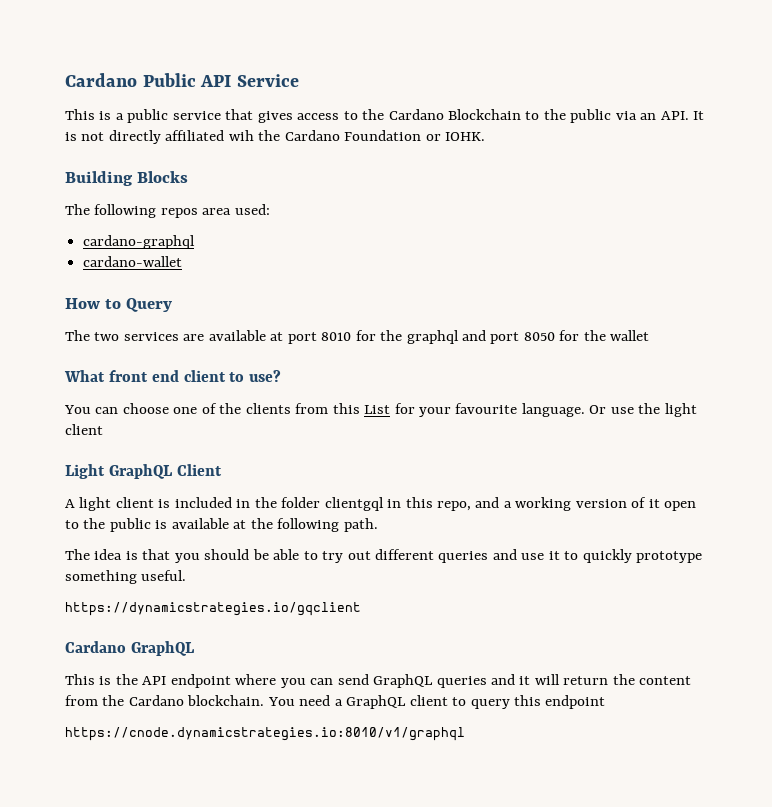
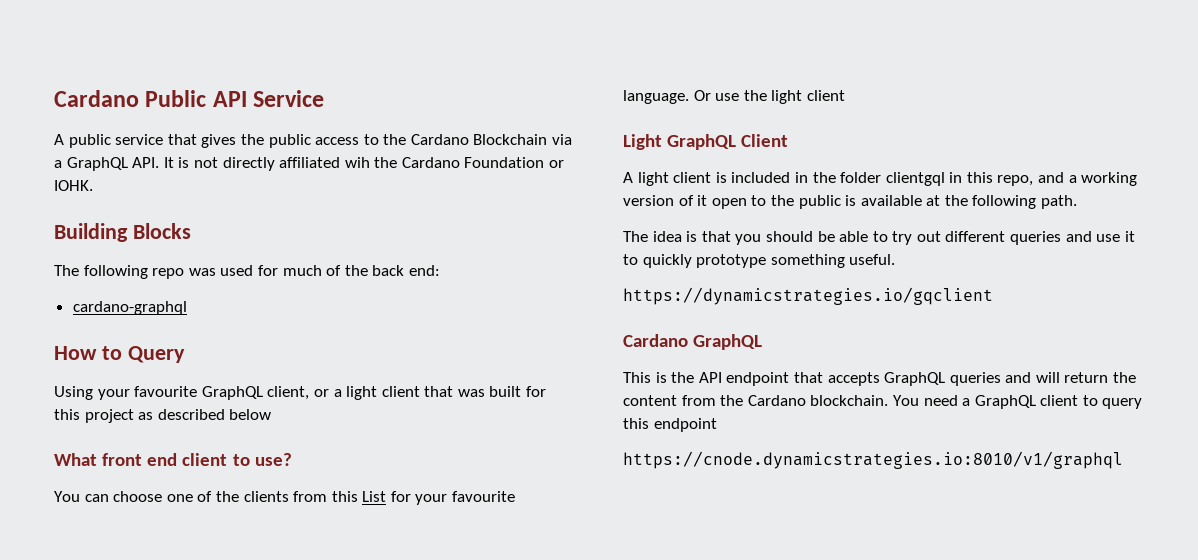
- This is a public service that gives access to the Cardano Blockchain to the public via an API. It is not directly affiliated wih the Cardano Foundation or IOHK.
+ A public service that gives the public access to the Cardano Blockchain via a GraphQL API. It is not directly affiliated wih the Cardano Foundation or IOHK.
- The following repos area used:
+ The following repo was used for much of the back end:
- cardano-wallet
- The two services are available at port 8010 for the graphql and port 8050 for the wallet
+ Using your favourite GraphQL client, or a light client that was built for this project as described below
- This is the API endpoint where you can send GraphQL queries and it will return the content from the Cardano blockchain.
+ This is the API endpoint that accepts GraphQL queries and will return the content from the Cardano blockchain.

